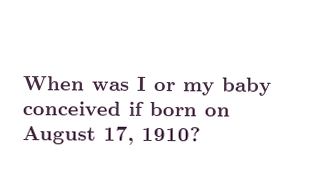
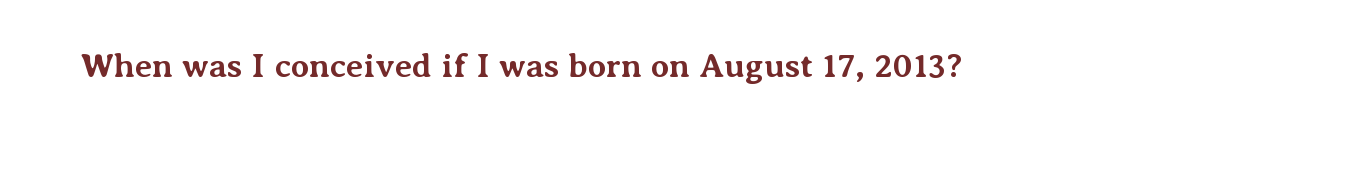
- When was I or my baby conceived if born on August 17, 1910?
+ When was I conceived if I was born on August 17, 2013?

